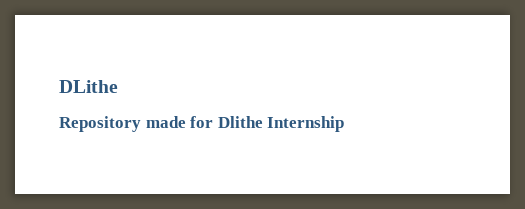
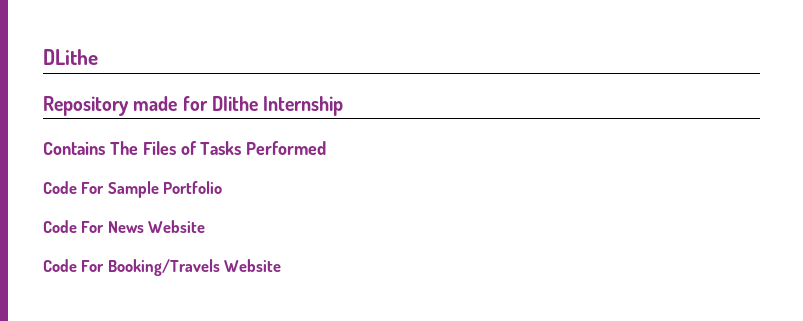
+ Contains The Files of Tasks Performed
+ Code For Sample Portfolio
+ Code For News Website
+ Code For Booking/Travels Website

